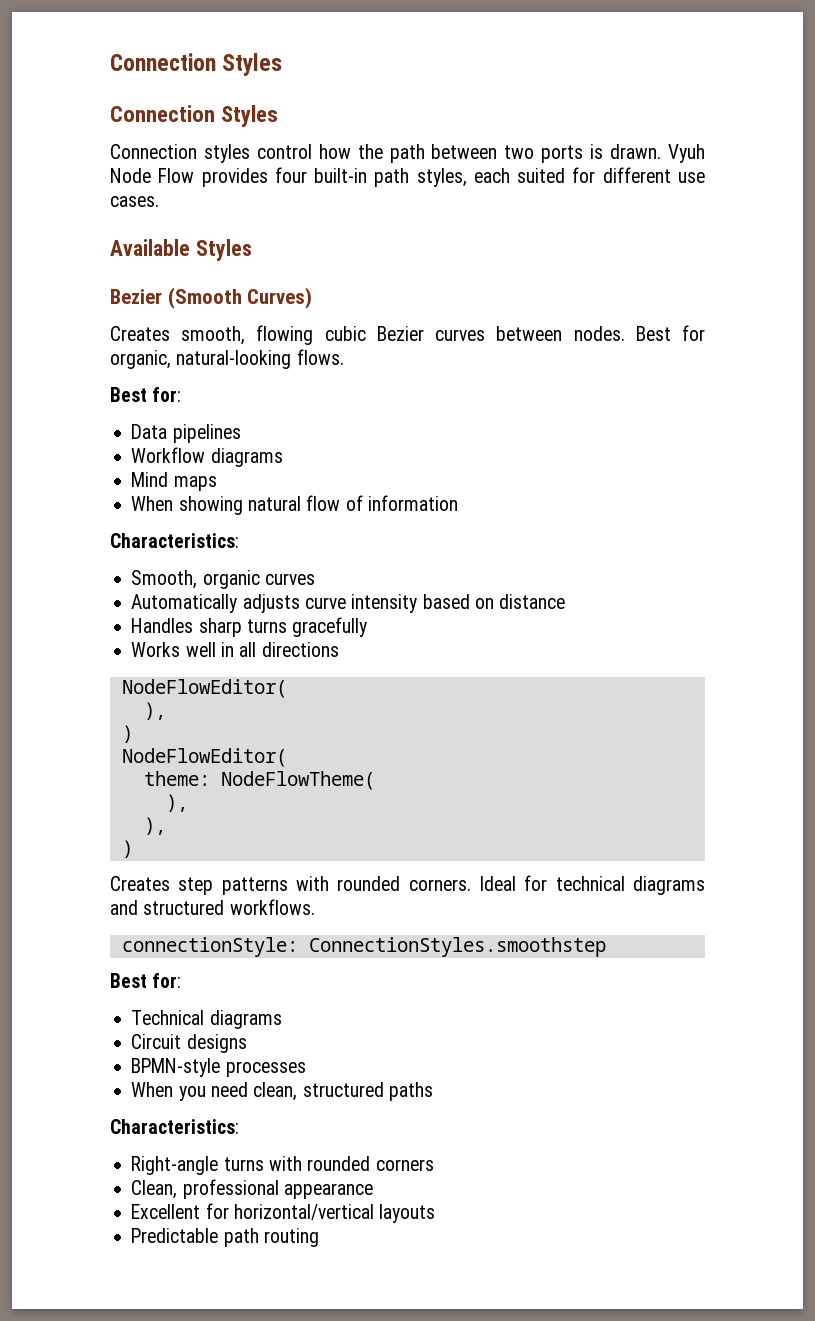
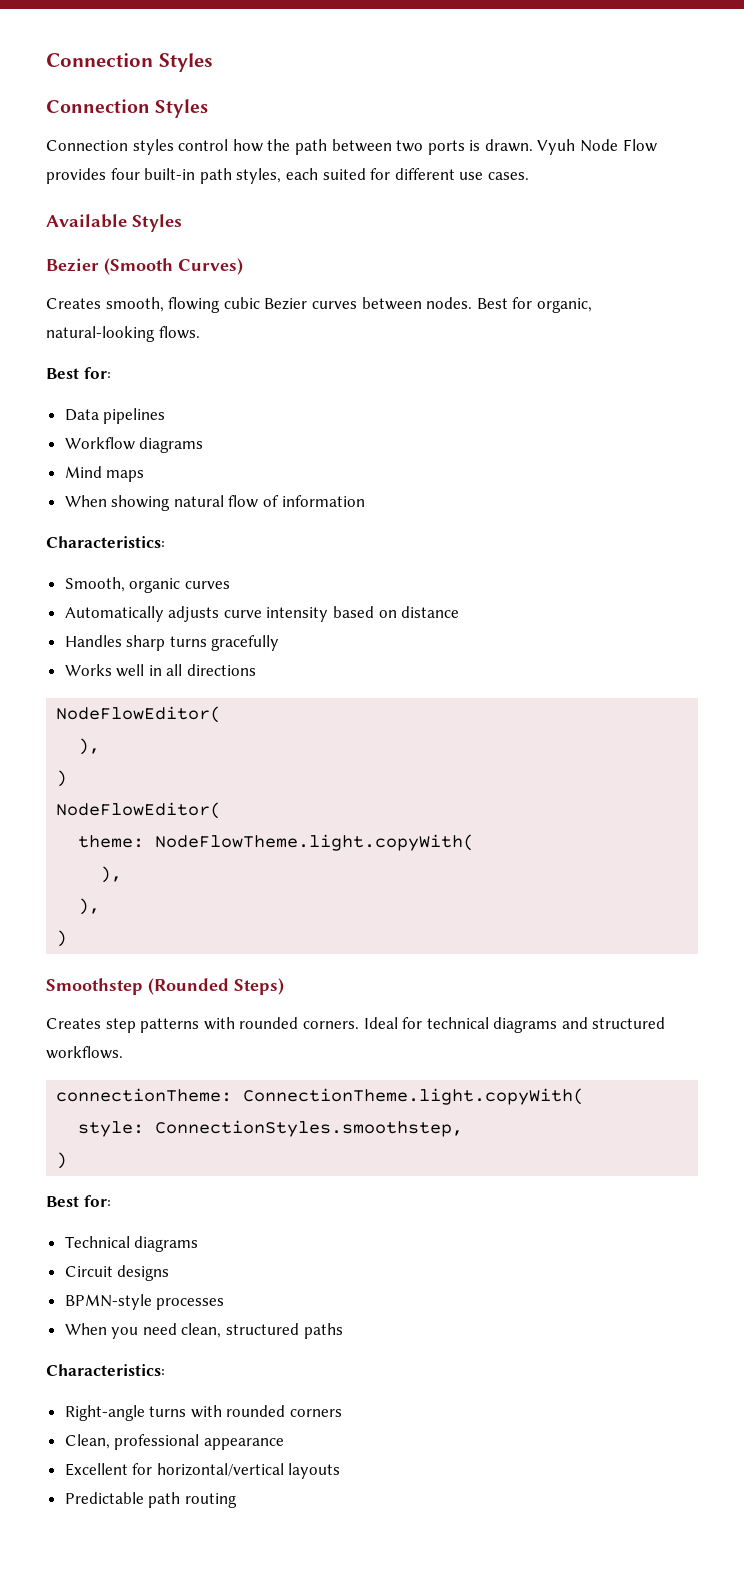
- theme: NodeFlowTheme(
+ theme: NodeFlowTheme.light.copyWith(
+ Smoothstep (Rounded Steps)
- connectionStyle: ConnectionStyles.smoothstep
+ connectionTheme: ConnectionTheme.light.copyWith(
+ style: ConnectionStyles.smoothstep,
+ )

